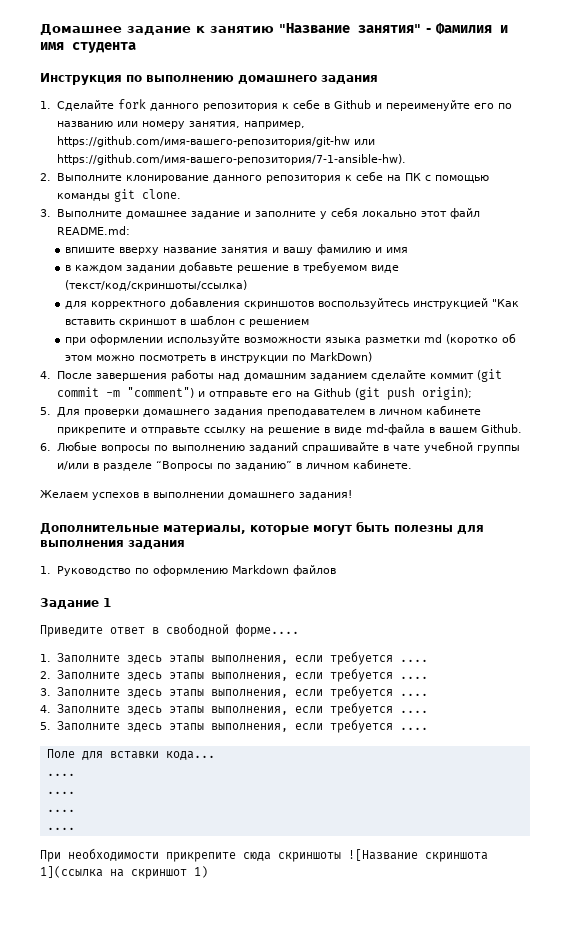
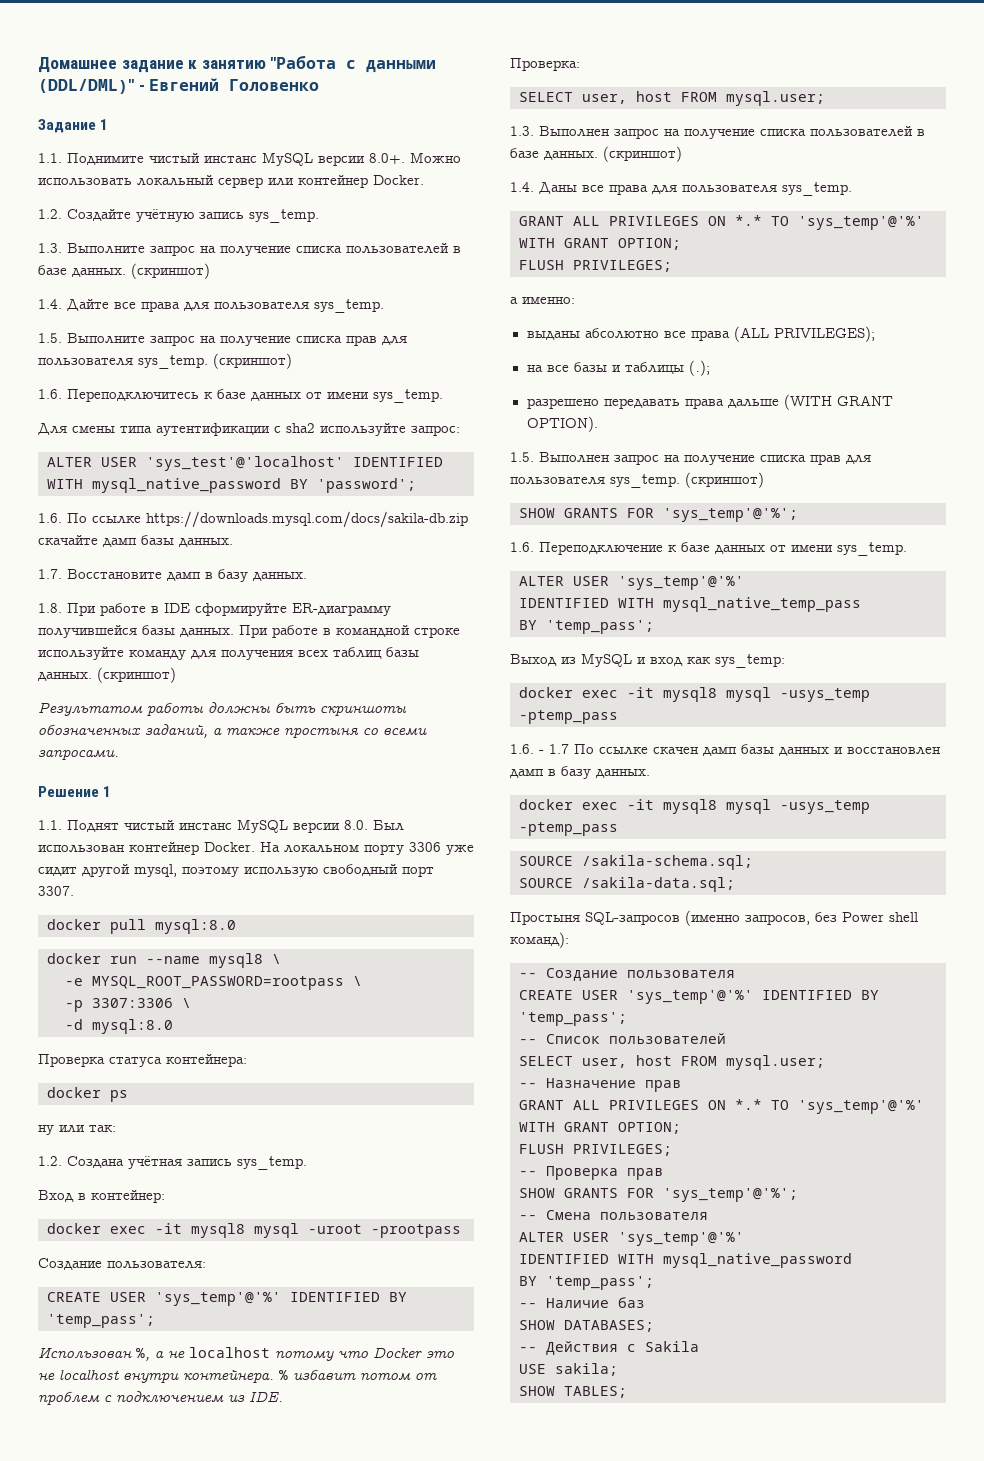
- Домашнее задание к занятию "Название занятия" - Фамилия и имя студента
- Инструкция по выполнению домашнего задания
- 1. Сделайте fork данного репозитория к себе в Github и переименуйте его по названию или номеру занятия, например, https://github.com/имя-вашего-репозитория/git-hw или https://github.com/имя-вашего-репозитория/7-1-ansible-hw).
- 2. Выполните клонирование данного репозитория к себе на ПК с помощью команды git clone.
- 3. Выполните домашнее задание и заполните у себя локально этот файл README.md:
- впишите вверху название занятия и вашу фамилию и имя
- в каждом задании добавьте решение в требуемом виде (текст/код/скриншоты/ссылка)
- для корректного добавления скриншотов воспользуйтесь инструкцией "Как вставить скриншот в шаблон с решением
- при оформлении используйте возможности языка разметки md (коротко об этом можно посмотреть в инструкции по MarkDown)
- 4. После завершения работы над домашним заданием сделайте коммит (git commit -m "comment") и отправьте его на Github (git push origin);
- 5. Для проверки домашнего задания преподавателем в личном кабинете прикрепите и отправьте ссылку на решение в виде md-файла в вашем Github.
- 6. Любые вопросы по выполнению заданий спрашивайте в чате учебной группы и/или в разделе “Вопросы по заданию” в личном кабинете.
- Желаем успехов в выполнении домашнего задания!
- Дополнительные материалы, которые могут быть полезны для выполнения задания
- 1. Руководство по оформлению Markdown файлов
+ Домашнее задание к занятию "Работа с данными (DDL/DML)" - Евгений Головенко
  Задание 1
- Приведите ответ в свободной форме....
- 1. Заполните здесь этапы выполнения, если требуется ....
- 2. Заполните здесь этапы выполнения, если требуется ....
- 3. Заполните здесь этапы выполнения, если требуется ....
- 4. Заполните здесь этапы выполнения, если требуется ....
- 5. Заполните здесь этапы выполнения, если требуется ....
- Поле для вставки кода...
- ....
- ....
- ....
- ....
- При необходимости прикрепитe сюда скриншоты ![Название скриншота 1](ссылка на скриншот 1)
+ 1.1. Поднимите чистый инстанс MySQL версии 8.0+. Можно использовать локальный сервер или контейнер Docker.
+ 1.2. Создайте учётную запись sys_temp.
+ 1.3. Выполните запрос на получение списка пользователей в базе данных. (скриншот)
+ 1.4. Дайте все права для пользователя sys_temp.
+ 1.5. Выполните запрос на получение списка прав для пользователя sys_temp. (скриншот)
+ 1.6. Переподключитесь к базе данных от имени sys_temp.
+ Для смены типа аутентификации с sha2 используйте запрос:
+ ALTER USER 'sys_test'@'localhost' IDENTIFIED WITH mysql_native_password BY 'password';
+ 1.6. По ссылке https://downloads.mysql.com/docs/sakila-db.zip скачайте дамп базы данных.
+ 1.7. Восстановите дамп в базу данных.
+ 1.8. При работе в IDE сформируйте ER-диаграмму получившейся базы данных. При работе в командной строке используйте команду для получения всех таблиц базы данных. (скриншот)
+ Результатом работы должны быть скриншоты обозначенных заданий, а также простыня со всеми запросами.
+ Решение 1
+ 1.1. Поднят чистый инстанс MySQL версии 8.0. Был использован контейнер Docker. На локальном порту 3306 уже сидит другой mysql, поэтому использую свободный порт 3307.
+ docker pull mysql:8.0
+ docker run --name mysql8 \
+ -e MYSQL_ROOT_PASSWORD=rootpass \
+ -p 3307:3306 \
+ -d mysql:8.0
+ Проверка статуса контейнера:
+ docker ps
+ ну или так:
+ 1.2. Создана учётная запись sys_temp.
+ Вход в контейнер:
+ docker exec -it mysql8 mysql -uroot -prootpass
+ Создание пользователя:
+ CREATE USER 'sys_temp'@'%' IDENTIFIED BY 'temp_pass';
+ Использован %, а не localhost потому что Docker это не localhost внутри контейнера. % избавит потом от проблем с подключением из IDE.
+ Проверка:
+ SELECT user, host FROM mysql.user;
+ 1.3. Выполнен запрос на получение списка пользователей в базе данных. (скриншот)
+ 1.4. Даны все права для пользователя sys_temp.
+ GRANT ALL PRIVILEGES ON *.* TO 'sys_temp'@'%' WITH GRANT OPTION;
+ FLUSH PRIVILEGES;
+ а именно:
+ выданы абсолютно все права (ALL PRIVILEGES);
+ на все базы и таблицы (.);
+ разрешено передавать права дальше (WITH GRANT OPTION).
+ 1.5. Выполнен запрос на получение списка прав для пользователя sys_temp. (скриншот)
+ SHOW GRANTS FOR 'sys_temp'@'%';
+ 1.6. Переподключение к базе данных от имени sys_temp.
+ ALTER USER 'sys_temp'@'%'
+ IDENTIFIED WITH mysql_native_temp_pass
+ BY 'temp_pass';
+ Выход из MySQL и вход как sys_temp:
+ docker exec -it mysql8 mysql -usys_temp -ptemp_pass
+ 1.6. - 1.7 По ссылке скачен дамп базы данных и восстановлен дамп в базу данных.
+ docker exec -it mysql8 mysql -usys_temp -ptemp_pass
+ SOURCE /sakila-schema.sql;
+ SOURCE /sakila-data.sql;
+ Простыня SQL-запросов (именно запросов, без Power shell команд):
+ -- Создание пользователя
+ CREATE USER 'sys_temp'@'%' IDENTIFIED BY 'temp_pass';
+ -- Список пользователей
+ SELECT user, host FROM mysql.user;
+ -- Назначение прав
+ GRANT ALL PRIVILEGES ON *.* TO 'sys_temp'@'%' WITH GRANT OPTION;
+ FLUSH PRIVILEGES;
+ -- Проверка прав
+ SHOW GRANTS FOR 'sys_temp'@'%';
+ -- Смена пользователя
+ ALTER USER 'sys_temp'@'%'
+ IDENTIFIED WITH mysql_native_password
+ BY 'temp_pass';
+ -- Наличие баз
+ SHOW DATABASES;
+ -- Действия с Sakila
+ USE sakila;
+ SHOW TABLES;

